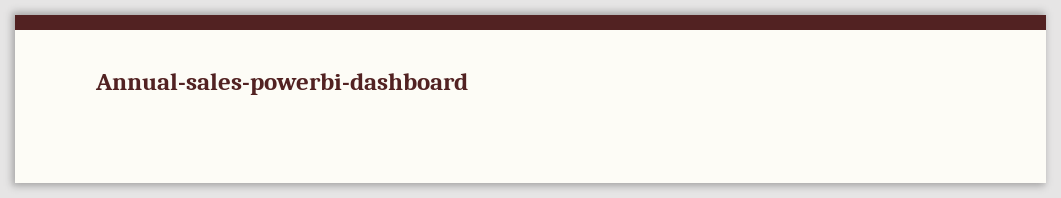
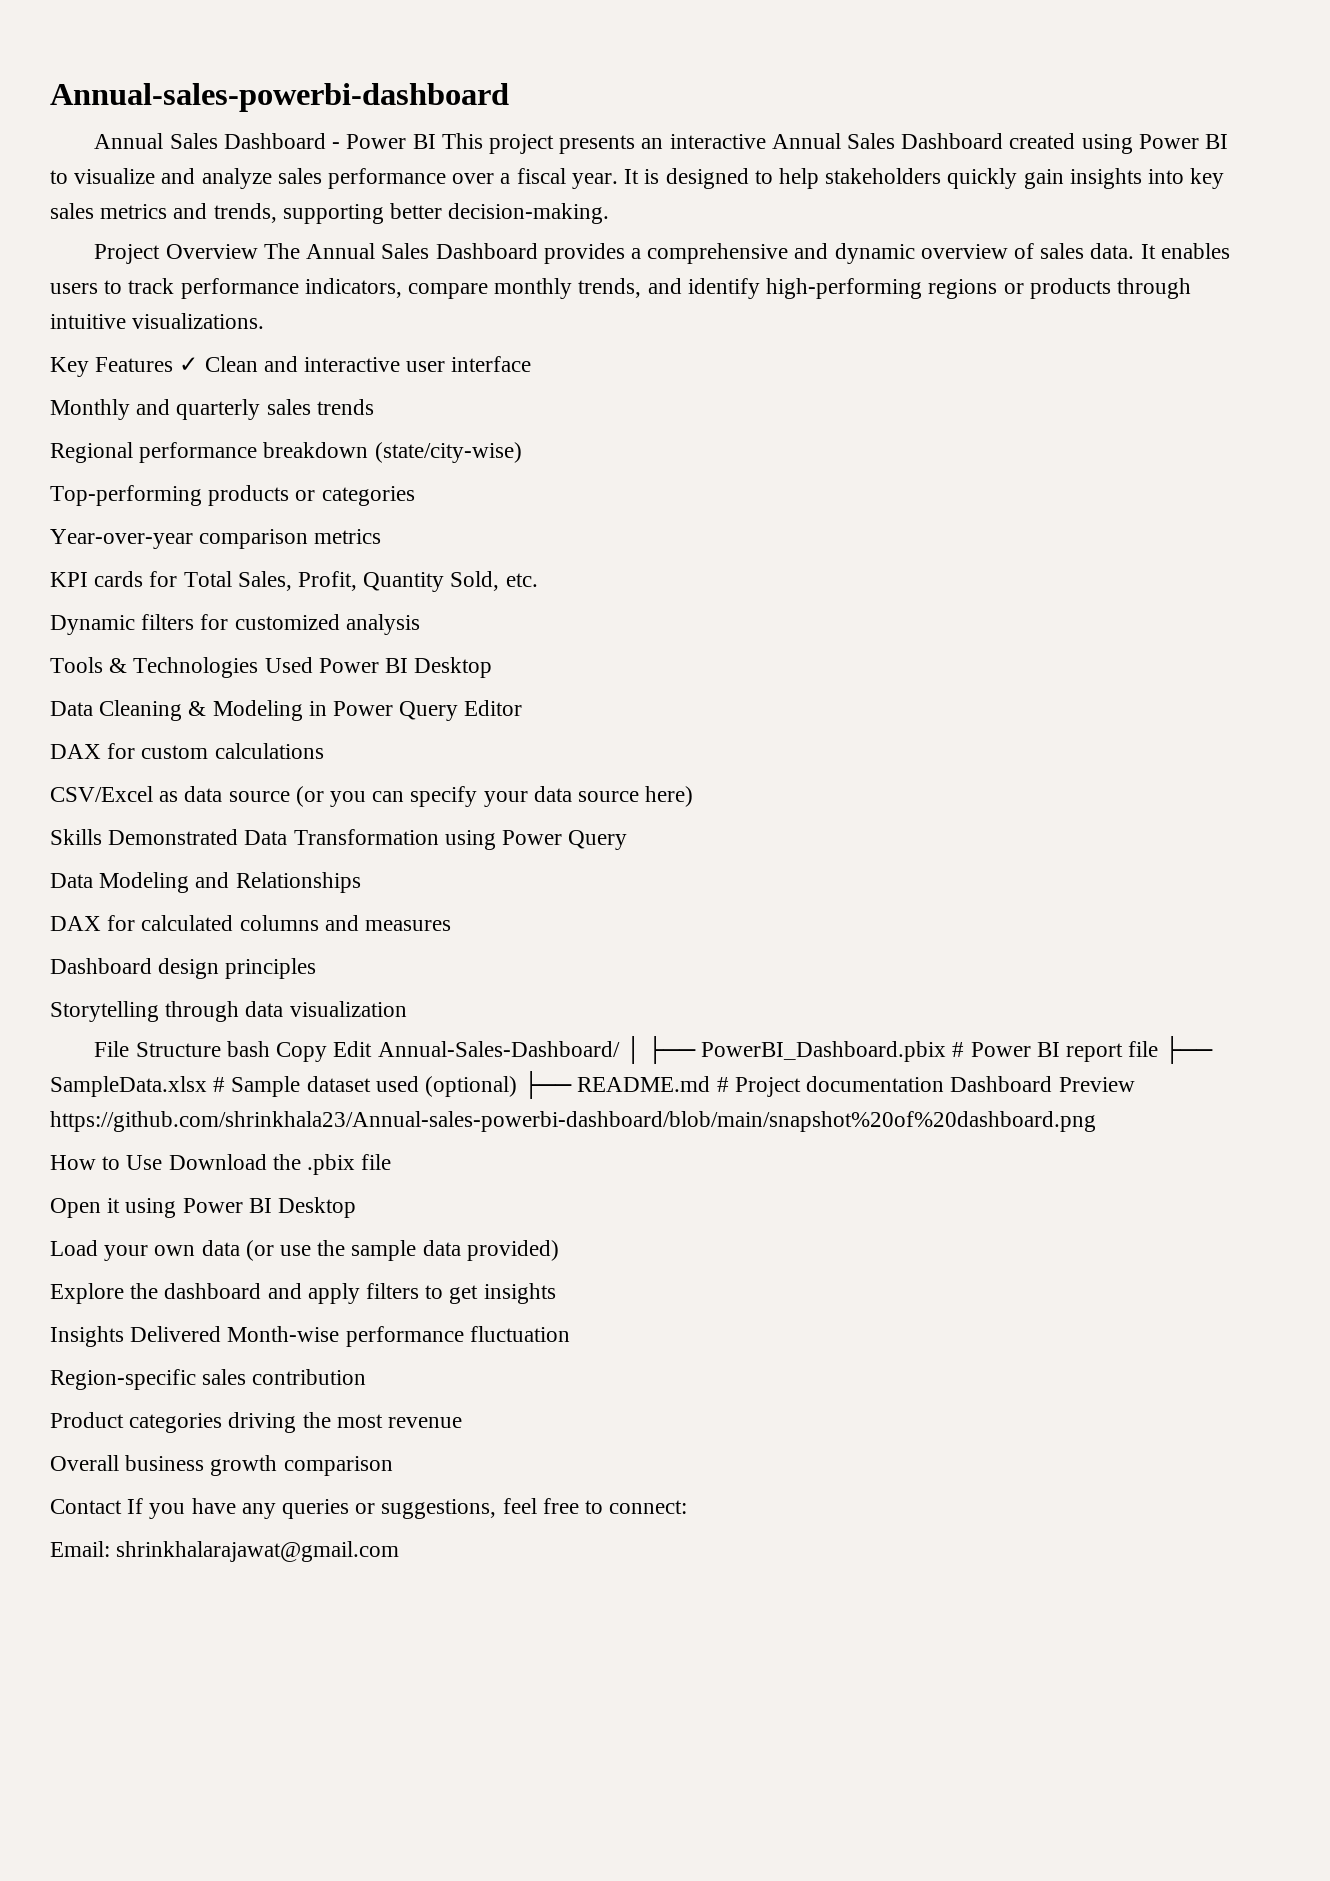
+ Annual Sales Dashboard - Power BI This project presents an interactive Annual Sales Dashboard created using Power BI to visualize and analyze sales performance over a fiscal year. It is designed to help stakeholders quickly gain insights into key sales metrics and trends, supporting better decision-making.
+ Project Overview The Annual Sales Dashboard provides a comprehensive and dynamic overview of sales data. It enables users to track performance indicators, compare monthly trends, and identify high-performing regions or products through intuitive visualizations.
+ Key Features ✓ Clean and interactive user interface
+ Monthly and quarterly sales trends
+ Regional performance breakdown (state/city-wise)
+ Top-performing products or categories
+ Year-over-year comparison metrics
+ KPI cards for Total Sales, Profit, Quantity Sold, etc.
+ Dynamic filters for customized analysis
+ Tools & Technologies Used Power BI Desktop
+ Data Cleaning & Modeling in Power Query Editor
+ DAX for custom calculations
+ CSV/Excel as data source (or you can specify your data source here)
+ Skills Demonstrated Data Transformation using Power Query
+ Data Modeling and Relationships
+ DAX for calculated columns and measures
+ Dashboard design principles
+ Storytelling through data visualization
+ File Structure bash Copy Edit Annual-Sales-Dashboard/ │ ├── PowerBI_Dashboard.pbix # Power BI report file ├── SampleData.xlsx # Sample dataset used (optional) ├── README.md # Project documentation Dashboard Preview https://github.com/shrinkhala23/Annual-sales-powerbi-dashboard/blob/main/snapshot%20of%20dashboard.png
+ How to Use Download the .pbix file
+ Open it using Power BI Desktop
+ Load your own data (or use the sample data provided)
+ Explore the dashboard and apply filters to get insights
+ Insights Delivered Month-wise performance fluctuation
+ Region-specific sales contribution
+ Product categories driving the most revenue
+ Overall business growth comparison
+ Contact If you have any queries or suggestions, feel free to connect:
+ Email: shrinkhalarajawat@gmail.com

